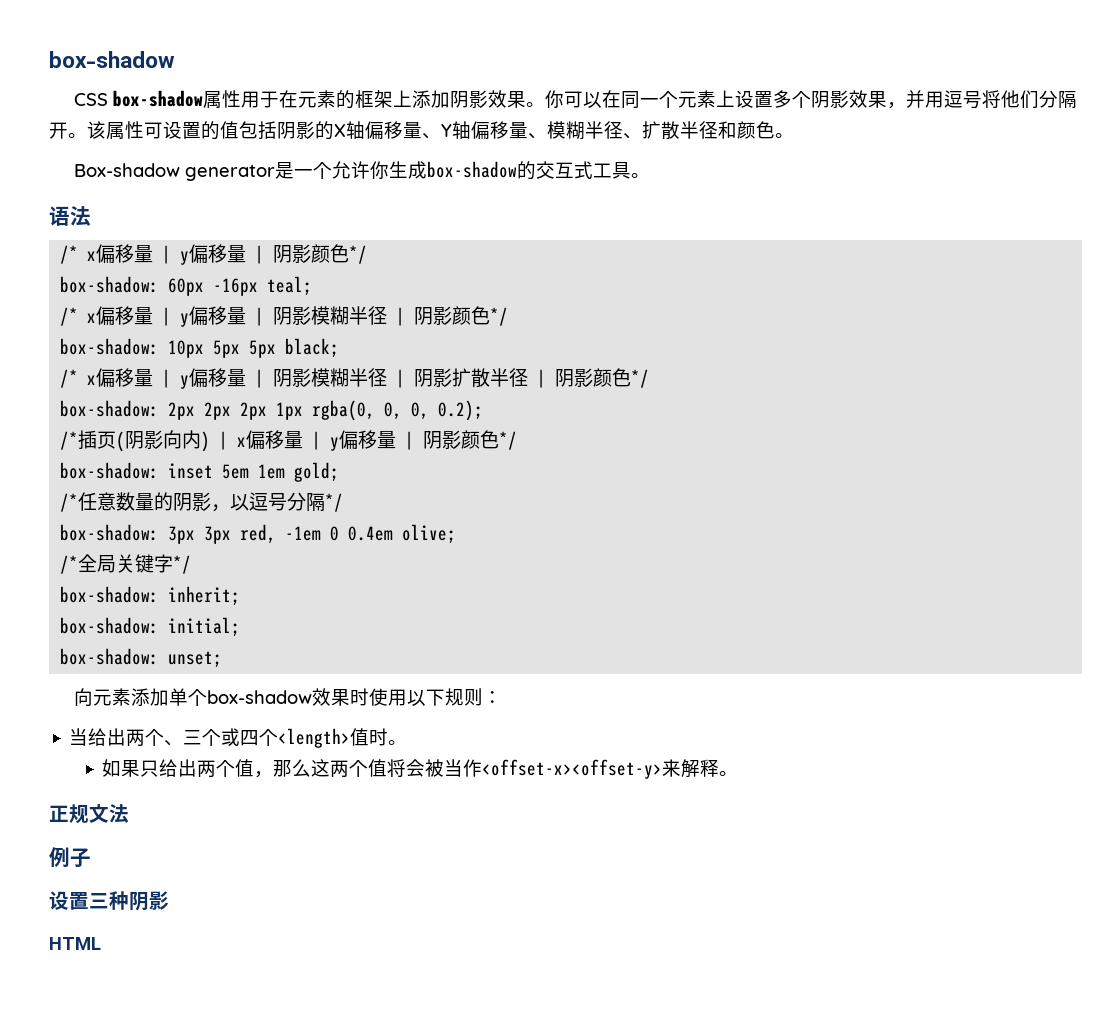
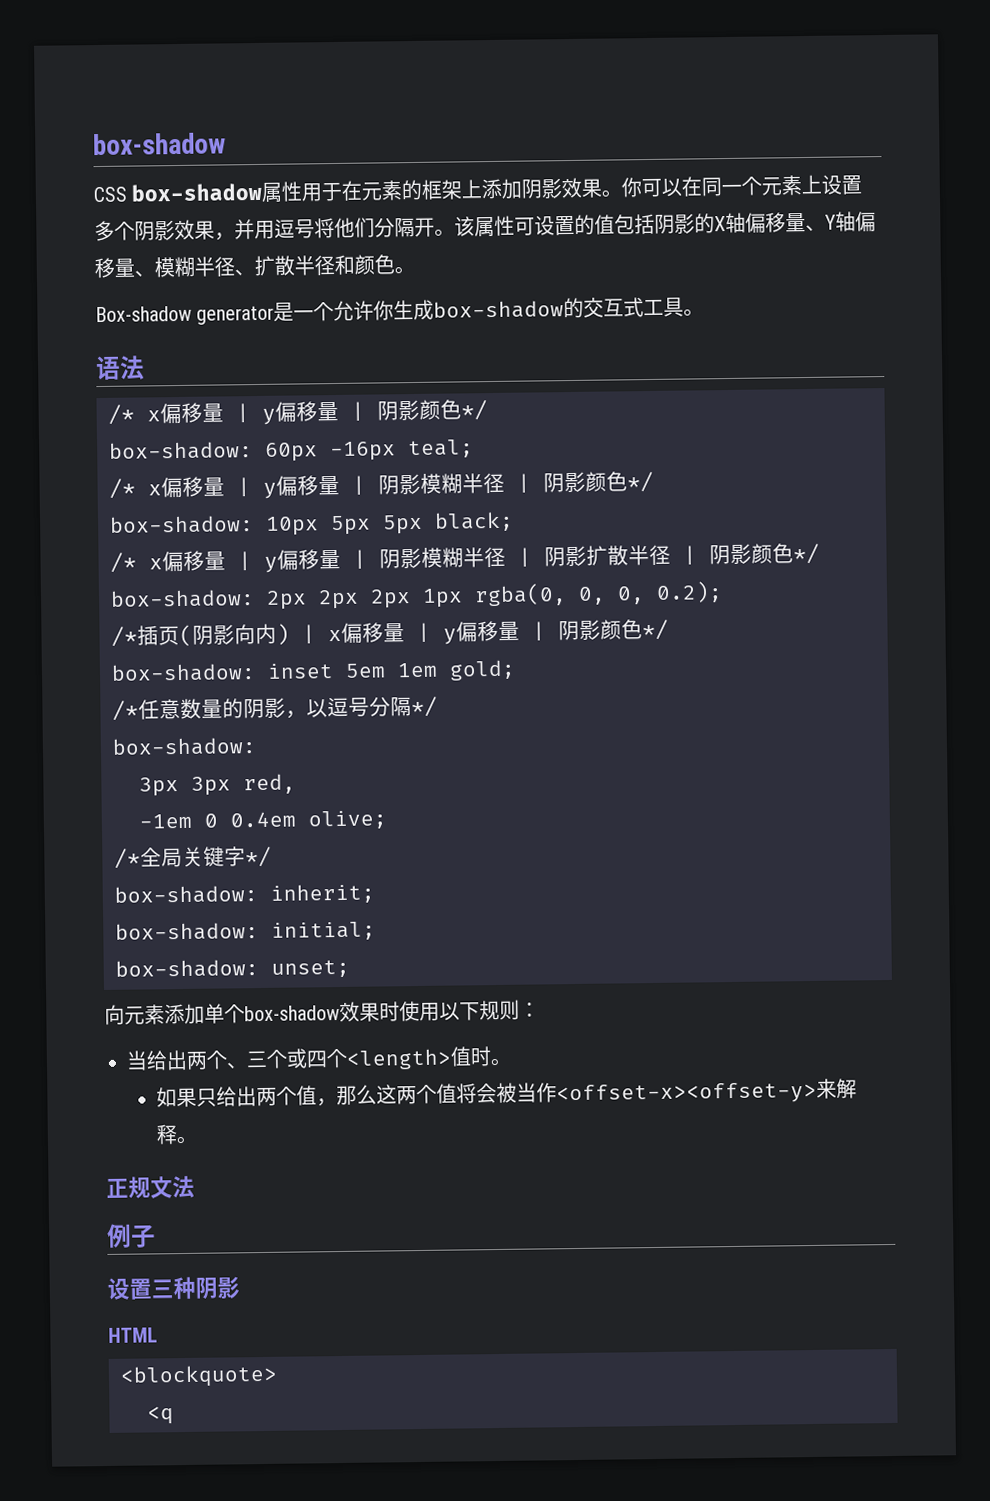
  /*任意数量的阴影，以逗号分隔*/
- box-shadow: 3px 3px red, -1em 0 0.4em olive;
+ box-shadow:
+ 3px 3px red,
+ -1em 0 0.4em olive;
+ <blockquote>
+ <q

